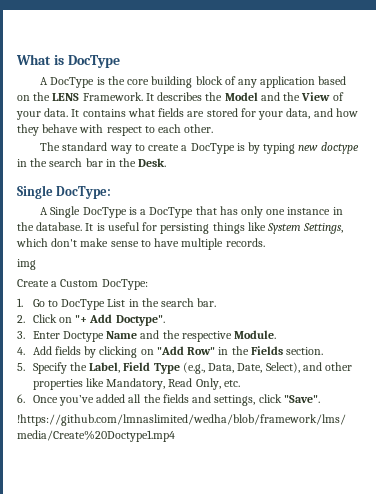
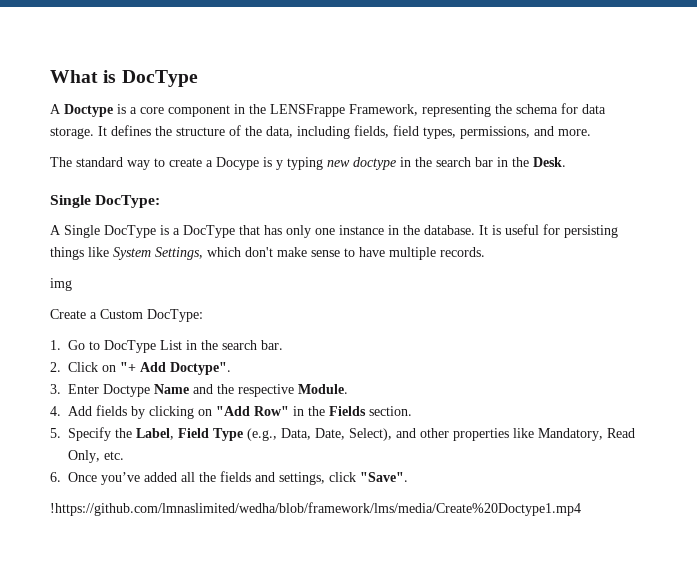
- A DocType is the core building block of any application based on the LENS Framework. It describes the Model and the View of your data. It contains what fields are stored for your data, and how they behave with respect to each other.
+ A Doctype is a core component in the LENSFrappe Framework, representing the schema for data storage. It defines the structure of the data, including fields, field types, permissions, and more.
- The standard way to create a DocType is by typing new doctype in the search bar in the Desk.
+ The standard way to create a Docype is y typing new doctype in the search bar in the Desk.

